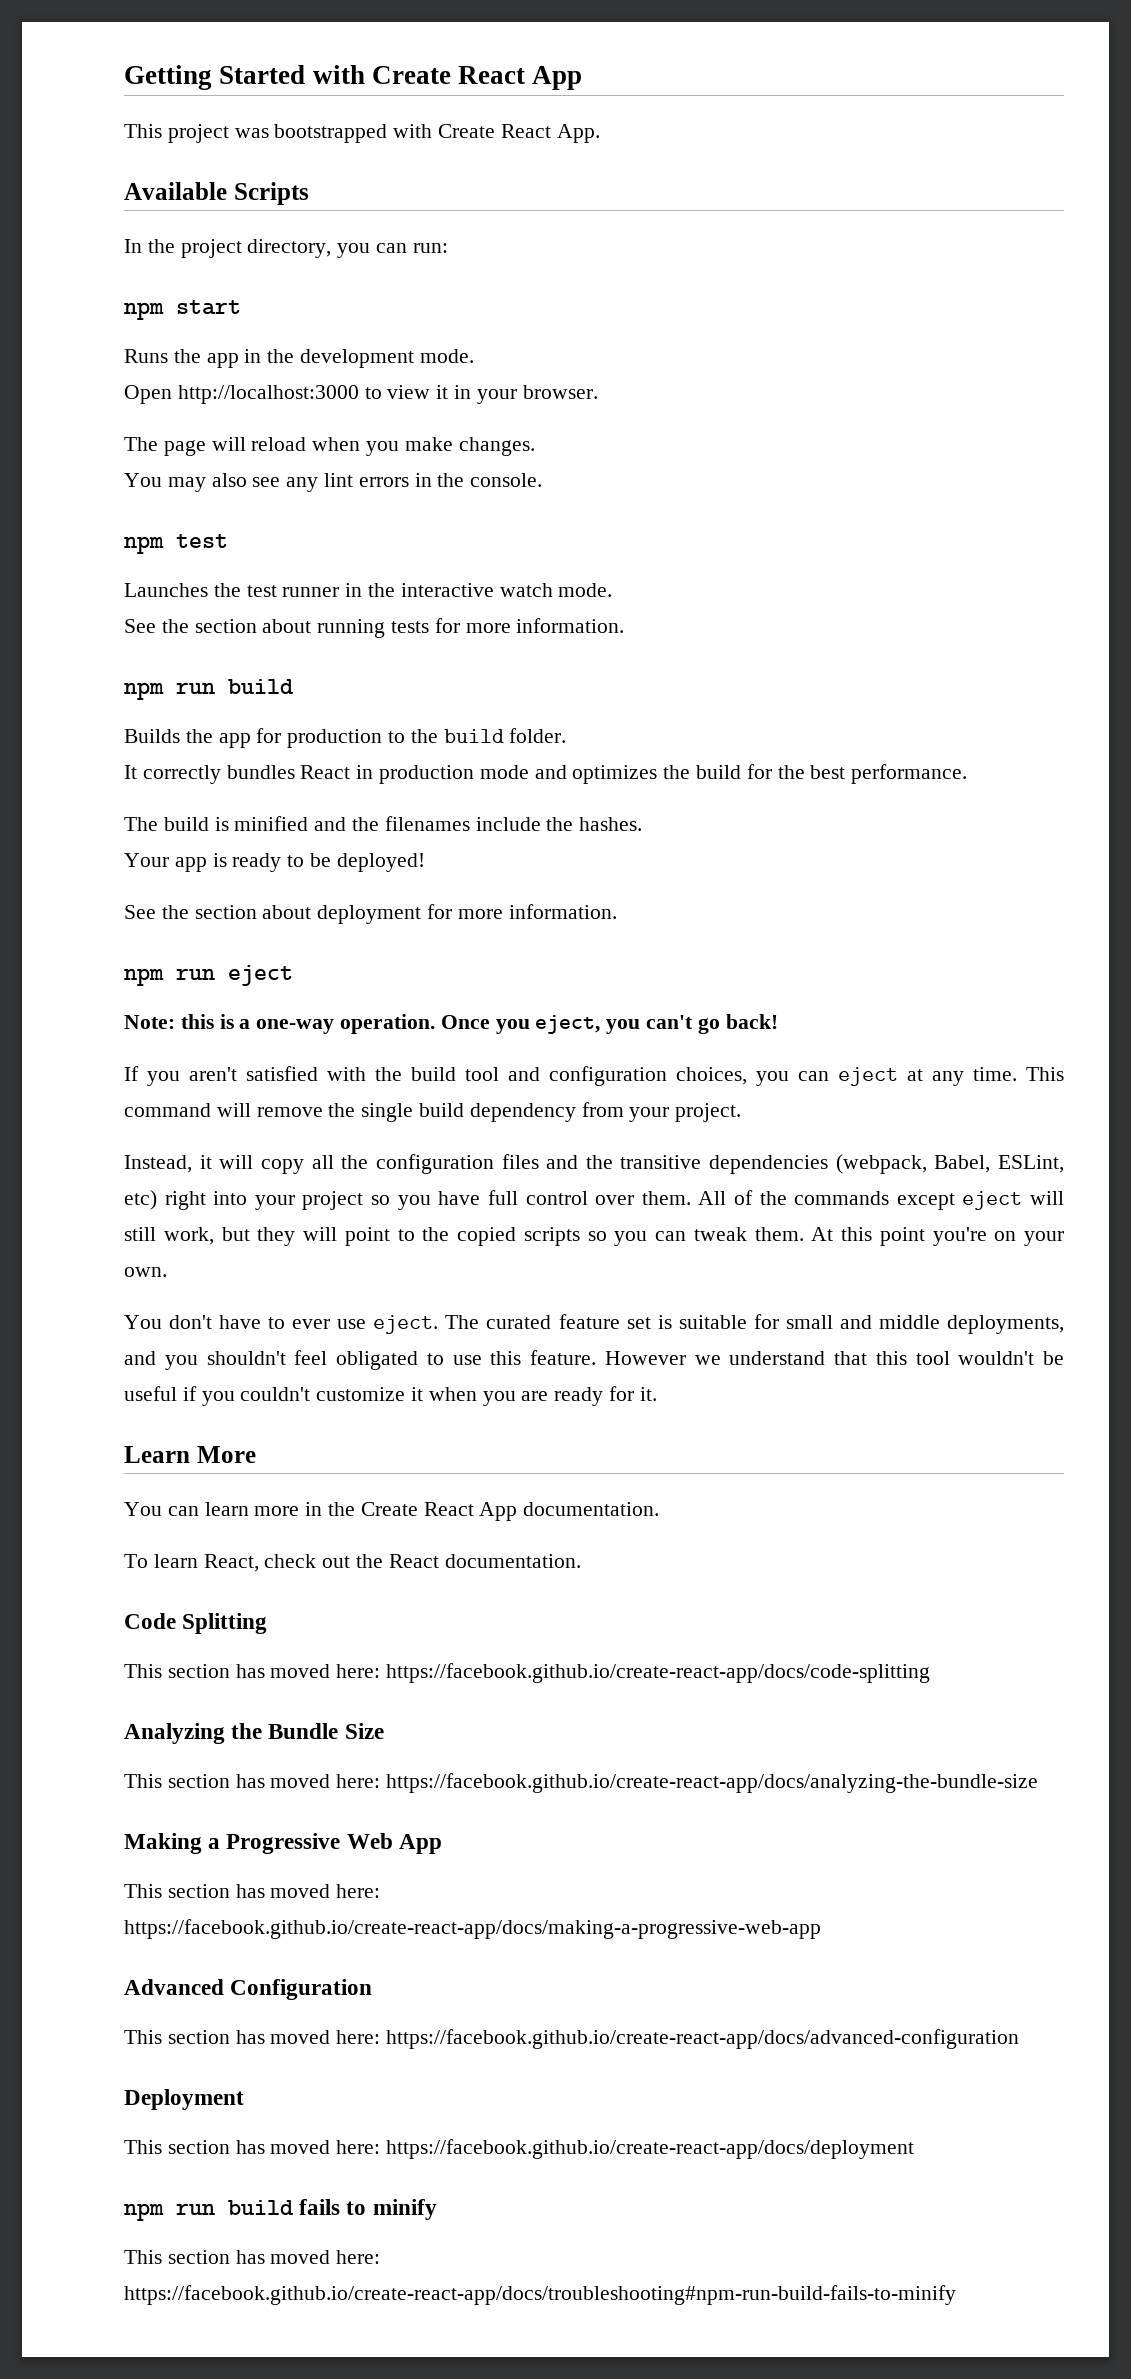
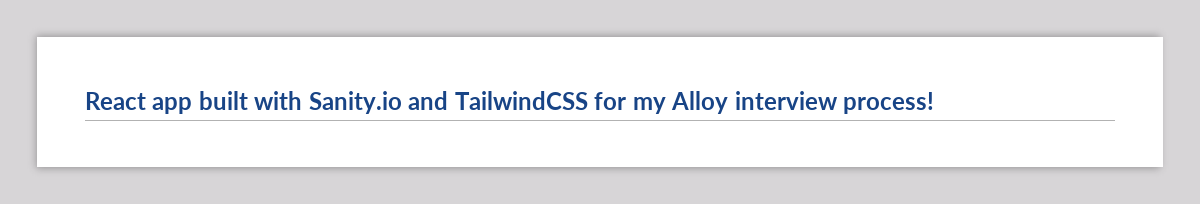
- Getting Started with Create React App
- This project was bootstrapped with Create React App.
- Available Scripts
- In the project directory, you can run:
- npm start
- Runs the app in the development mode.
- Open http://localhost:3000 to view it in your browser.
- The page will reload when you make changes.
- You may also see any lint errors in the console.
- npm test
- Launches the test runner in the interactive watch mode.
- See the section about running tests for more information.
- npm run build
- Builds the app for production to the build folder.
- It correctly bundles React in production mode and optimizes the build for the best performance.
- The build is minified and the filenames include the hashes.
- Your app is ready to be deployed!
- See the section about deployment for more information.
- npm run eject
- Note: this is a one-way operation. Once you eject, you can't go back!
- If you aren't satisfied with the build tool and configuration choices, you can eject at any time. This command will remove the single build dependency from your project.
- Instead, it will copy all the configuration files and the transitive dependencies (webpack, Babel, ESLint, etc) right into your project so you have full control over them. All of the commands except eject will still work, but they will point to the copied scripts so you can tweak them. At this point you're on your own.
- You don't have to ever use eject. The curated feature set is suitable for small and middle deployments, and you shouldn't feel obligated to use this feature. However we understand that this tool wouldn't be useful if you couldn't customize it when you are ready for it.
- Learn More
- You can learn more in the Create React App documentation.
- To learn React, check out the React documentation.
- Code Splitting
- This section has moved here: https://facebook.github.io/create-react-app/docs/code-splitting
- Analyzing the Bundle Size
- This section has moved here: https://facebook.github.io/create-react-app/docs/analyzing-the-bundle-size
- Making a Progressive Web App
- This section has moved here: https://facebook.github.io/create-react-app/docs/making-a-progressive-web-app
- Advanced Configuration
- This section has moved here: https://facebook.github.io/create-react-app/docs/advanced-configuration
- Deployment
- This section has moved here: https://facebook.github.io/create-react-app/docs/deployment
- npm run build fails to minify
- This section has moved here: https://facebook.github.io/create-react-app/docs/troubleshooting#npm-run-build-fails-to-minify
+ React app built with Sanity.io and TailwindCSS for my Alloy interview process!

